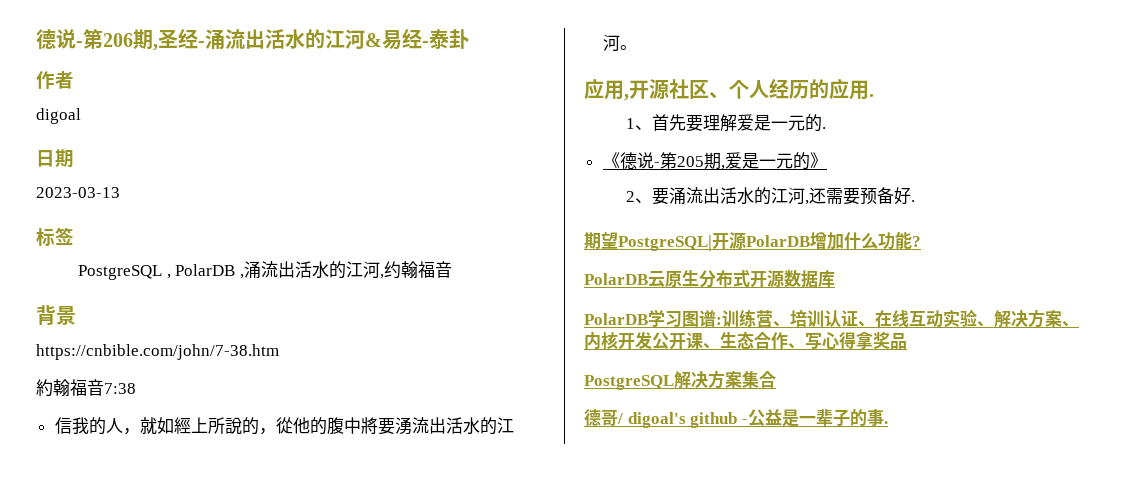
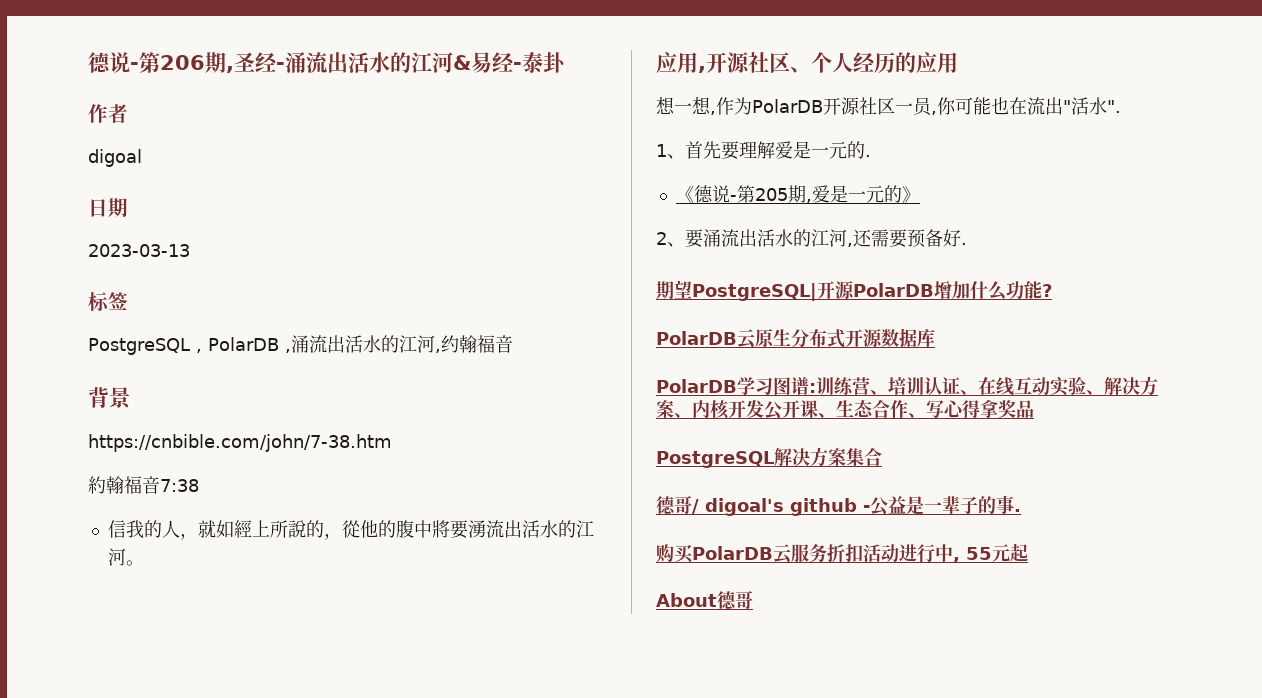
- 应用,开源社区、个人经历的应用.
+ 应用,开源社区、个人经历的应用
+ 想一想,作为PolarDB开源社区一员,你可能也在流出"活水".
+ 购买PolarDB云服务折扣活动进行中, 55元起
+ About德哥

